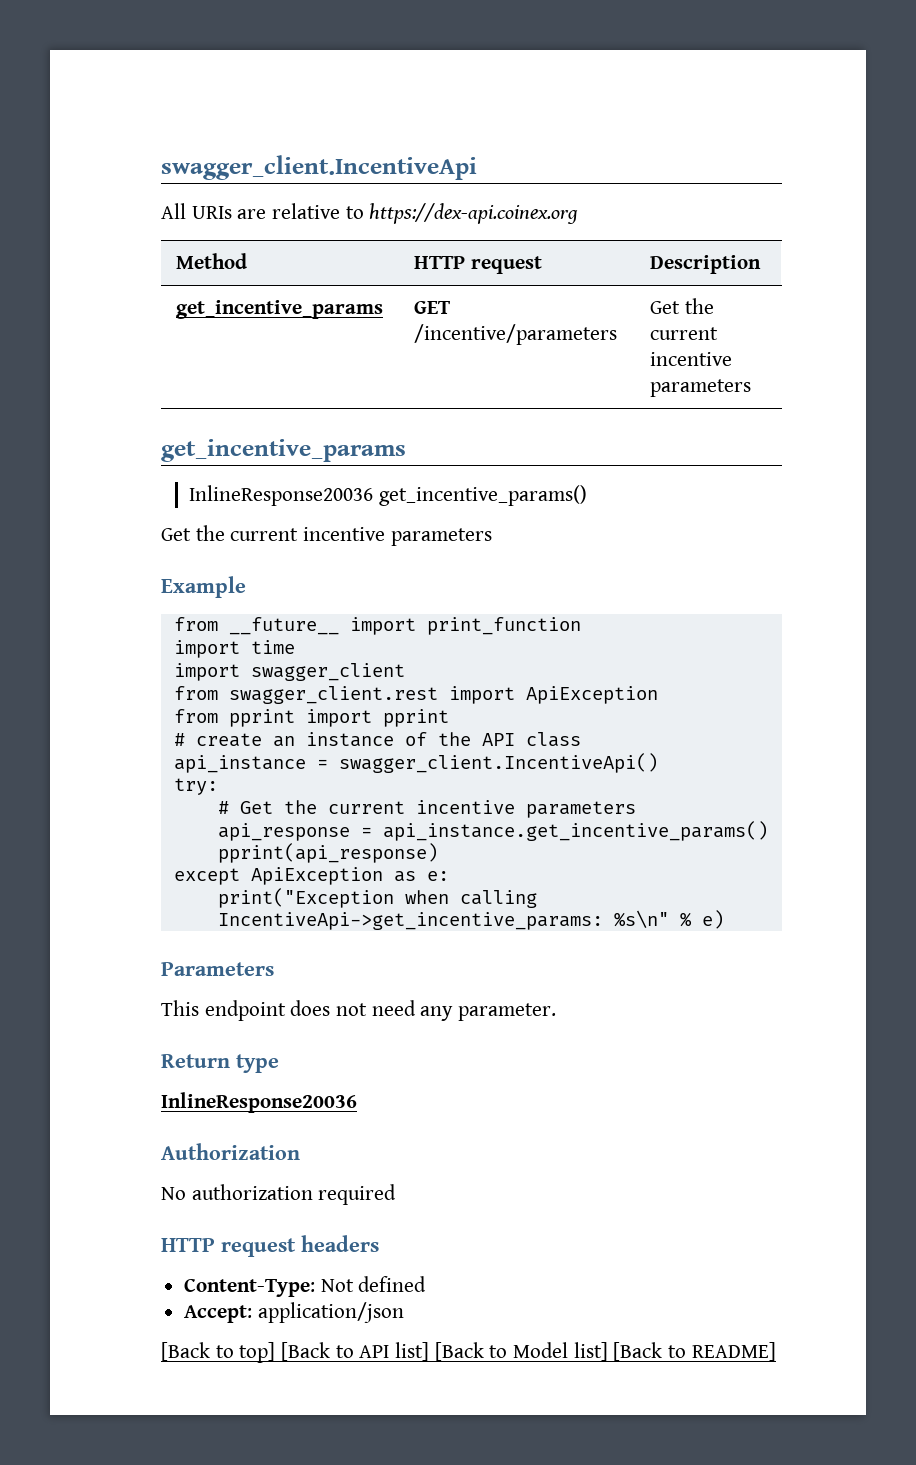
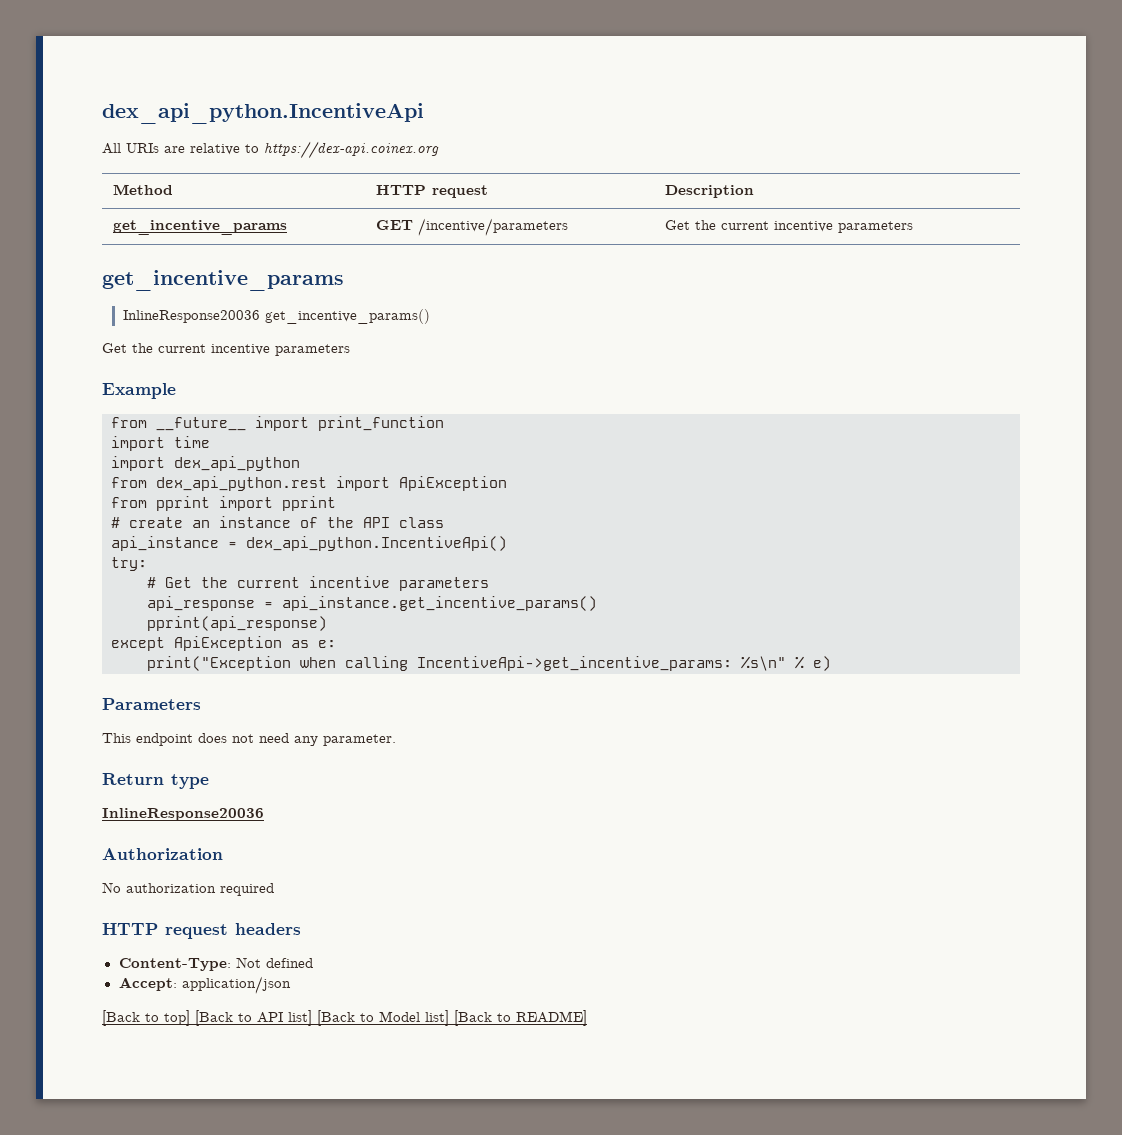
- swagger_client.IncentiveApi
+ dex_api_python.IncentiveApi
- import swagger_client
- from swagger_client.rest import ApiException
+ import dex_api_python
+ from dex_api_python.rest import ApiException
- api_instance = swagger_client.IncentiveApi()
+ api_instance = dex_api_python.IncentiveApi()

